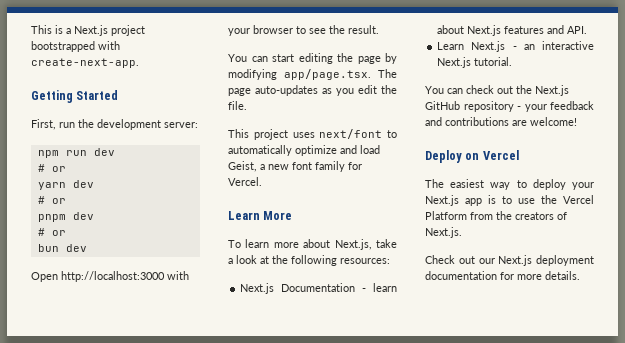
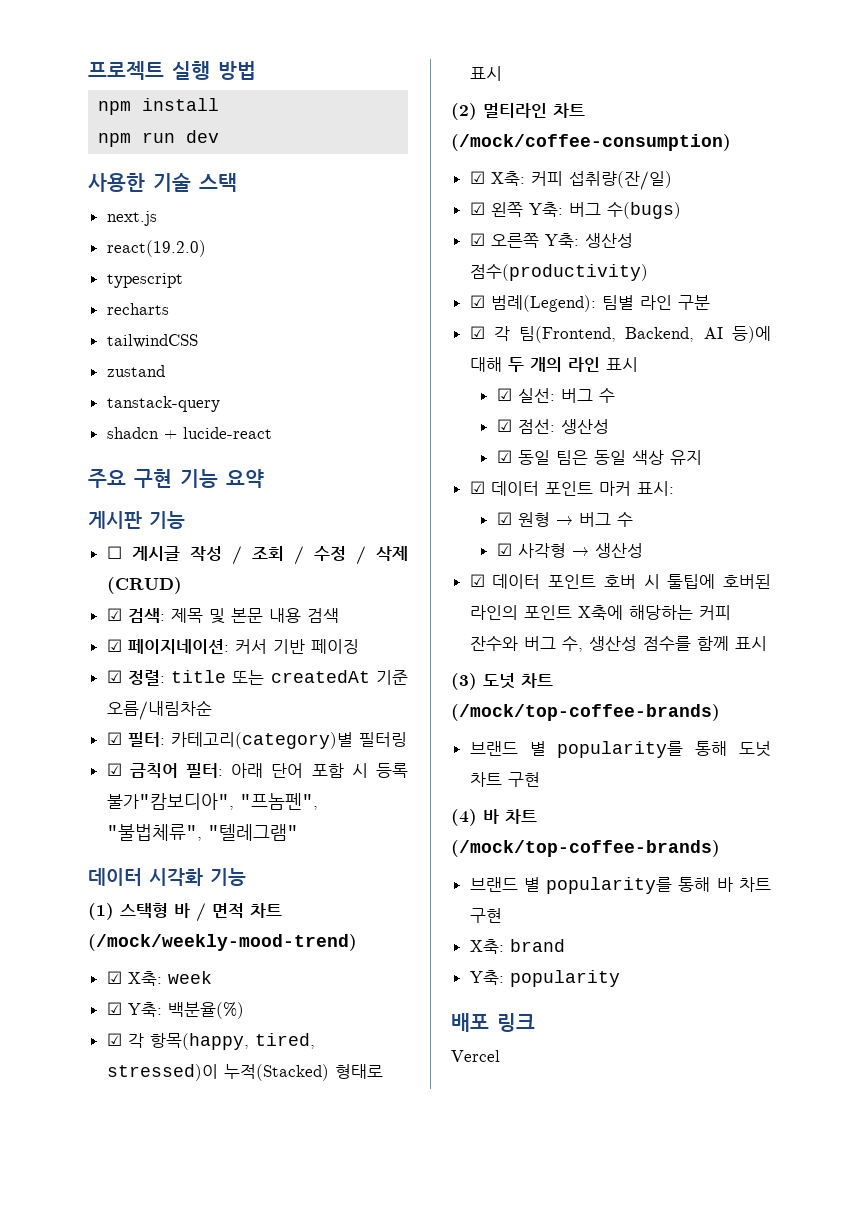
- This is a Next.js project bootstrapped with create-next-app.
- Getting Started
- First, run the development server:
+ 프로젝트 실행 방법
+ npm install
  npm run dev
- # or
- yarn dev
- # or
- pnpm dev
- # or
- bun dev
- Open http://localhost:3000 with your browser to see the result.
- You can start editing the page by modifying app/page.tsx. The page auto-updates as you edit the file.
- This project uses next/font to automatically optimize and load Geist, a new font family for Vercel.
- Learn More
- To learn more about Next.js, take a look at the following resources:
- Next.js Documentation - learn about Next.js features and API.
- Learn Next.js - an interactive Next.js tutorial.
- You can check out the Next.js GitHub repository - your feedback and contributions are welcome!
- Deploy on Vercel
- The easiest way to deploy your Next.js app is to use the Vercel Platform from the creators of Next.js.
- Check out our Next.js deployment documentation for more details.
+ 사용한 기술 스택
+ next.js
+ react(19.2.0)
+ typescript
+ recharts
+ tailwindCSS
+ zustand
+ tanstack-query
+ shadcn + lucide-react
+ 주요 구현 기능 요약
+ 게시판 기능
+ ☐ 게시글 작성 / 조회 / 수정 / 삭제 (CRUD)
+ ☑ 검색: 제목 및 본문 내용 검색
+ ☑ 페이지네이션: 커서 기반 페이징
+ ☑ 정렬: title 또는 createdAt 기준 오름/내림차순
+ ☑ 필터: 카테고리(category)별 필터링
+ ☑ 금칙어 필터: 아래 단어 포함 시 등록 불가"캄보디아", "프놈펜", "불법체류", "텔레그램"
+ 데이터 시각화 기능
+ (1) 스택형 바 / 면적 차트 (/mock/weekly-mood-trend)
+ ☑ X축: week
+ ☑ Y축: 백분율(%)
+ ☑ 각 항목(happy, tired, stressed)이 누적(Stacked) 형태로 표시
+ (2) 멀티라인 차트 (/mock/coffee-consumption)
+ ☑ X축: 커피 섭취량(잔/일)
+ ☑ 왼쪽 Y축: 버그 수(bugs)
+ ☑ 오른쪽 Y축: 생산성 점수(productivity)
+ ☑ 범례(Legend): 팀별 라인 구분
+ ☑ 각 팀(Frontend, Backend, AI 등)에 대해 두 개의 라인 표시
+ ☑ 실선: 버그 수
+ ☑ 점선: 생산성
+ ☑ 동일 팀은 동일 색상 유지
+ ☑ 데이터 포인트 마커 표시:
+ ☑ 원형 → 버그 수
+ ☑ 사각형 → 생산성
+ ☑ 데이터 포인트 호버 시 툴팁에 호버된 라인의 포인트 X축에 해당하는 커피 잔수와 버그 수, 생산성 점수를 함께 표시
+ (3) 도넛 차트 (/mock/top-coffee-brands)
+ 브랜드 별 popularity를 통해 도넛 차트 구현
+ (4) 바 차트 (/mock/top-coffee-brands)
+ 브랜드 별 popularity를 통해 바 차트 구현
+ X축: brand
+ Y축: popularity
+ 배포 링크
+ Vercel

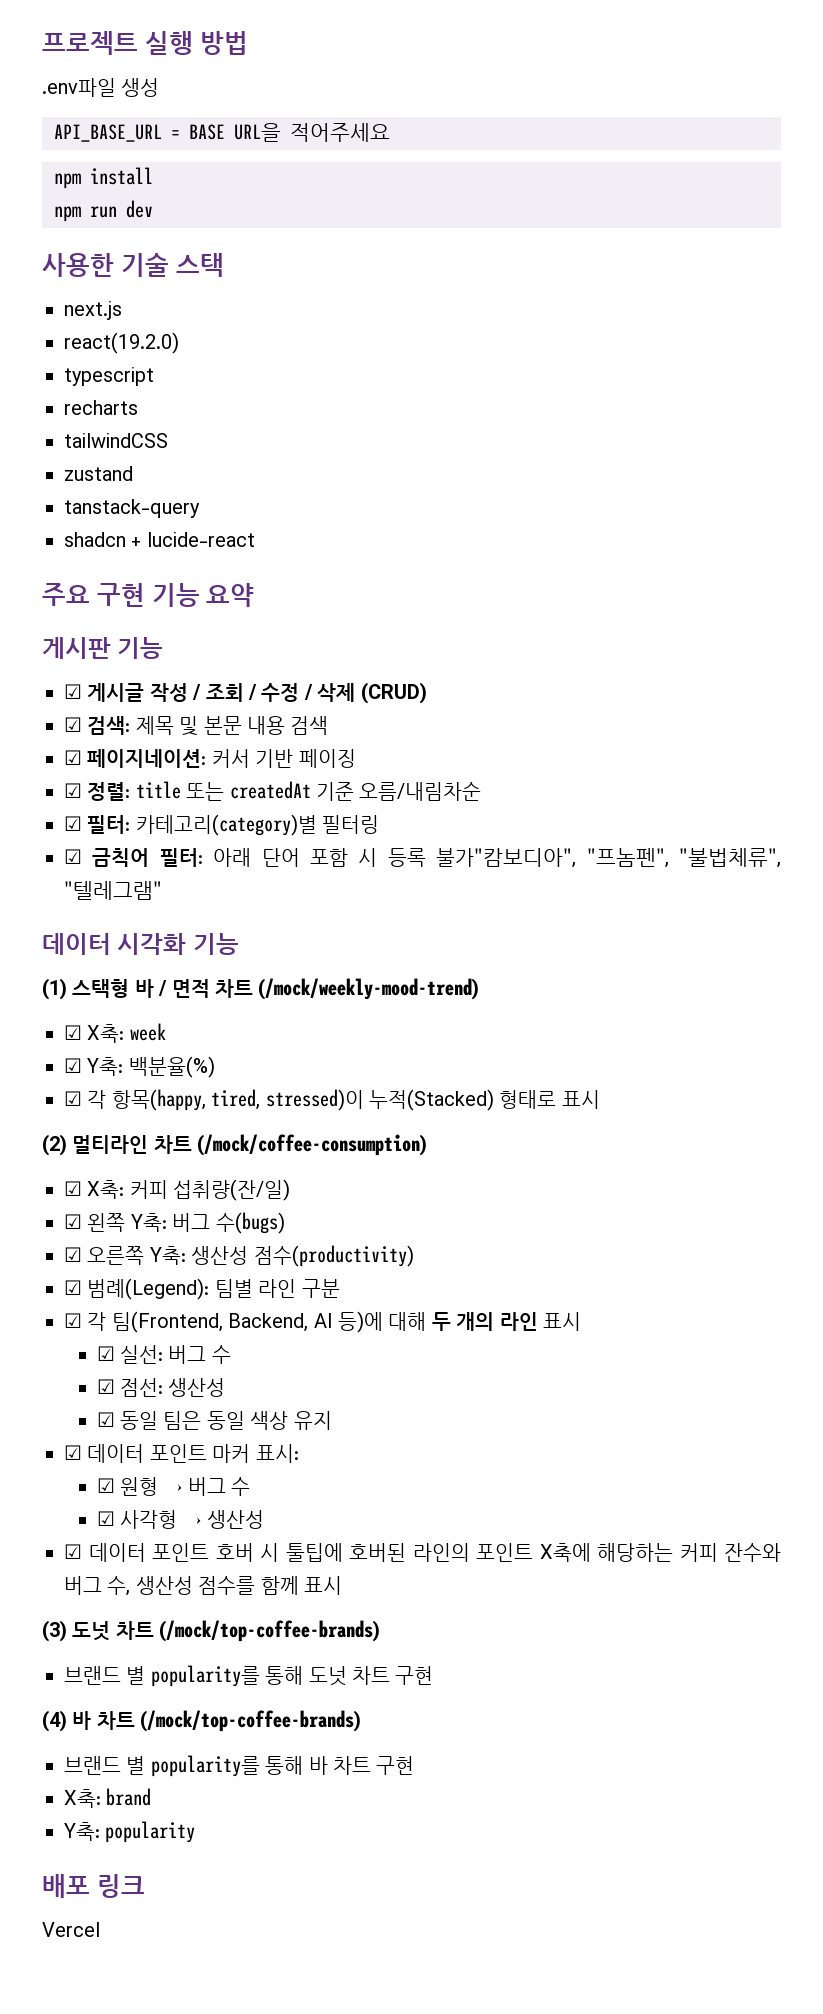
+ .env파일 생성
+ API_BASE_URL = BASE URL을 적어주세요
- ☐ 게시글 작성 / 조회 / 수정 / 삭제 (CRUD)
+ ☑ 게시글 작성 / 조회 / 수정 / 삭제 (CRUD)

